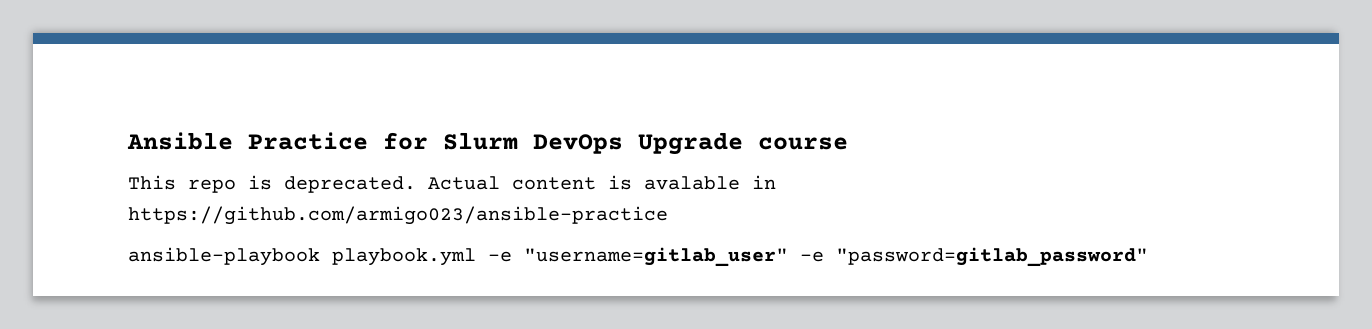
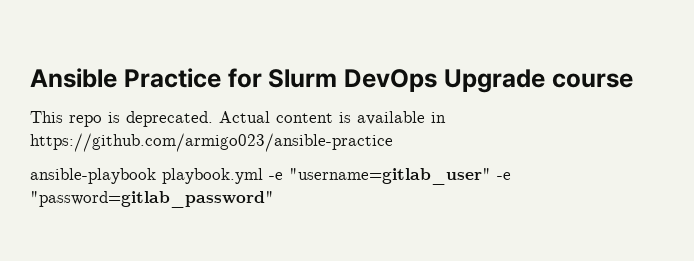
- Actual content is avalable in https://github.com/armigo023/ansible-practice
+ Actual content is available in https://github.com/armigo023/ansible-practice

